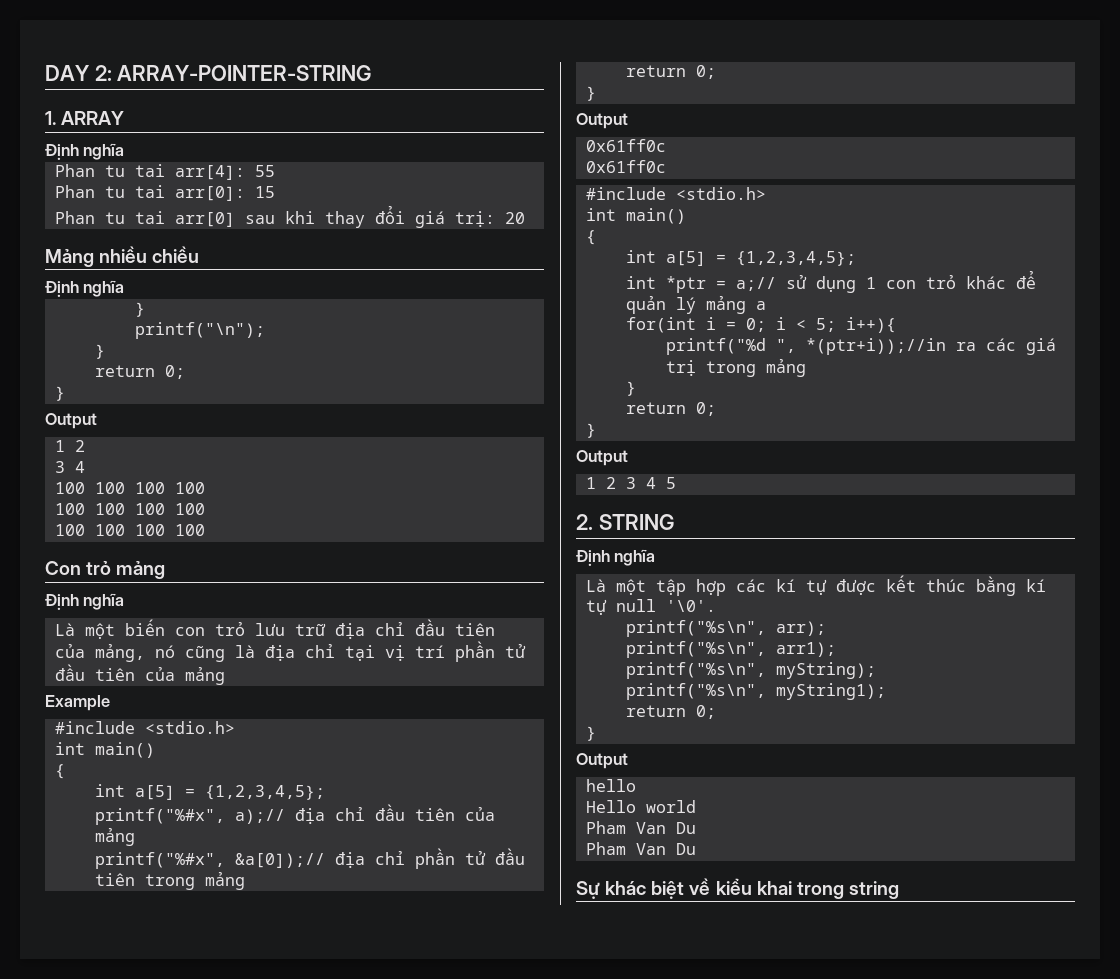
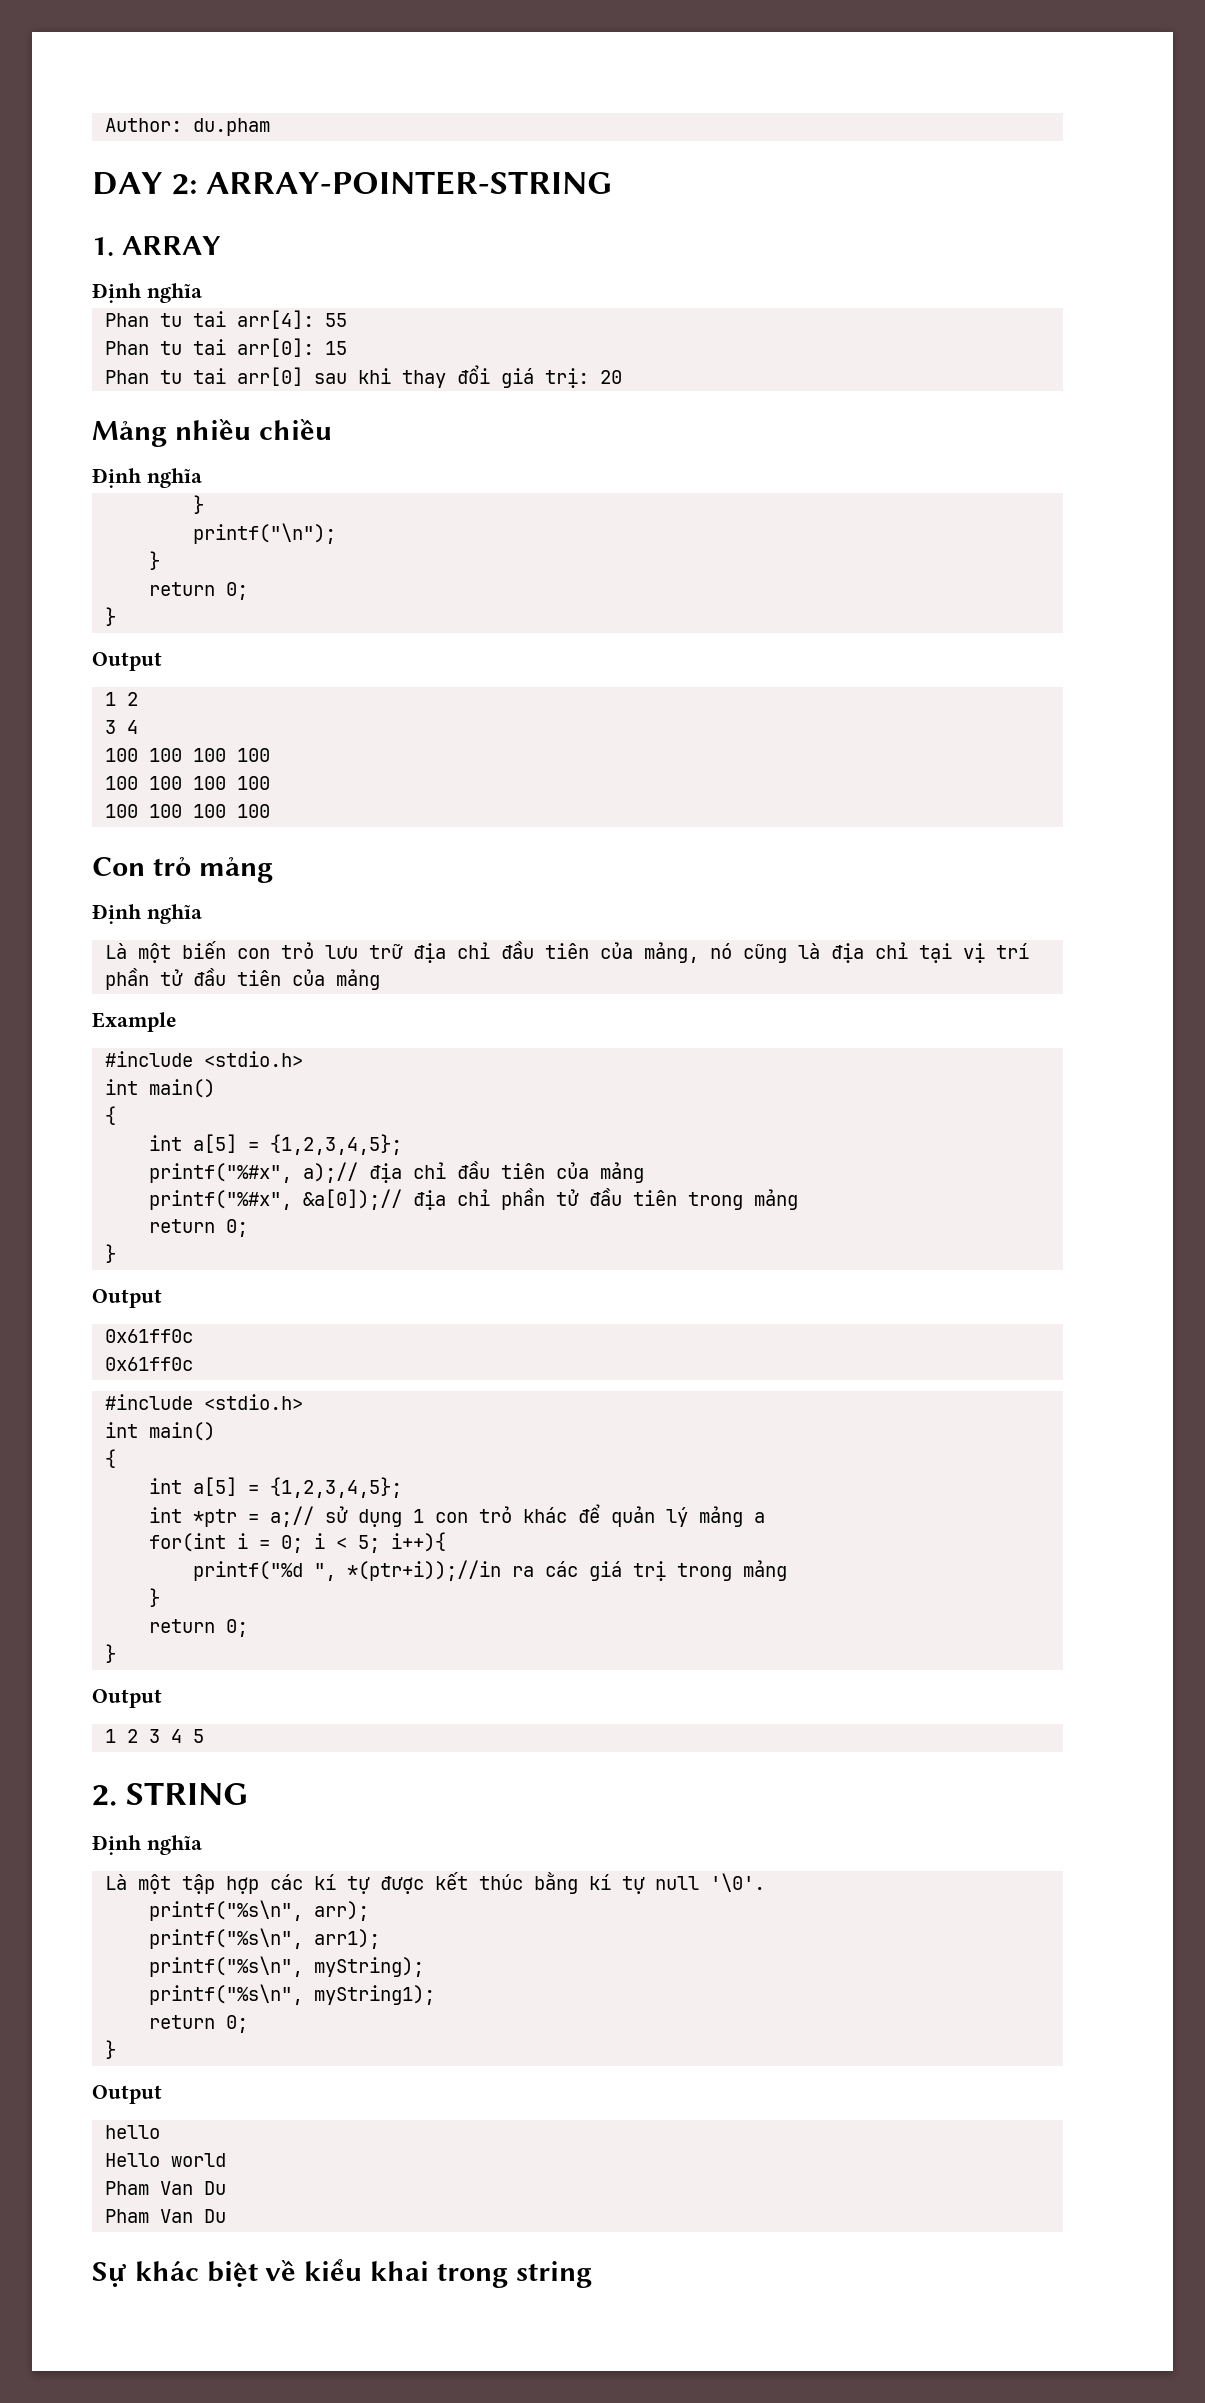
+ Author: du.pham

